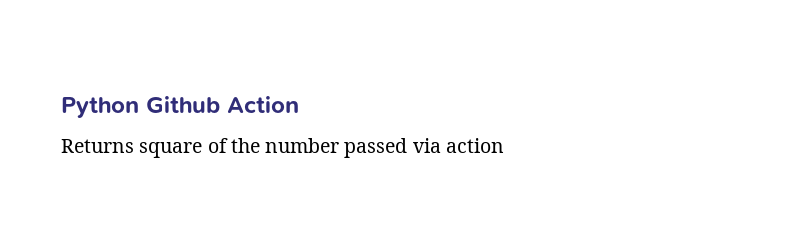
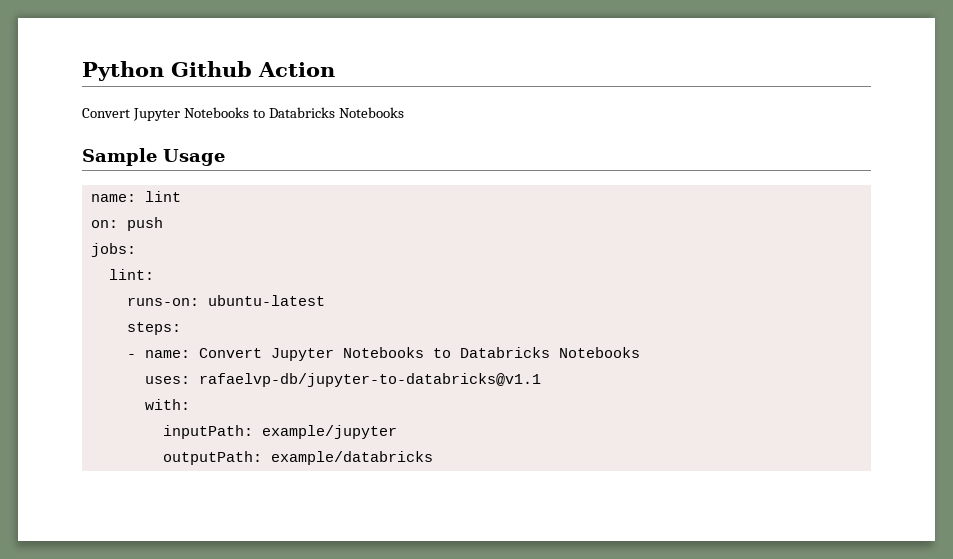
  Python Github Action
- Returns square of the number passed via action
+ Convert Jupyter Notebooks to Databricks Notebooks
+ Sample Usage
+ name: lint
+ on: push
+ jobs:
+ lint:
+ runs-on: ubuntu-latest
+ steps:
+ - name: Convert Jupyter Notebooks to Databricks Notebooks
+ uses: rafaelvp-db/jupyter-to-databricks@v1.1
+ with:
+ inputPath: example/jupyter
+ outputPath: example/databricks

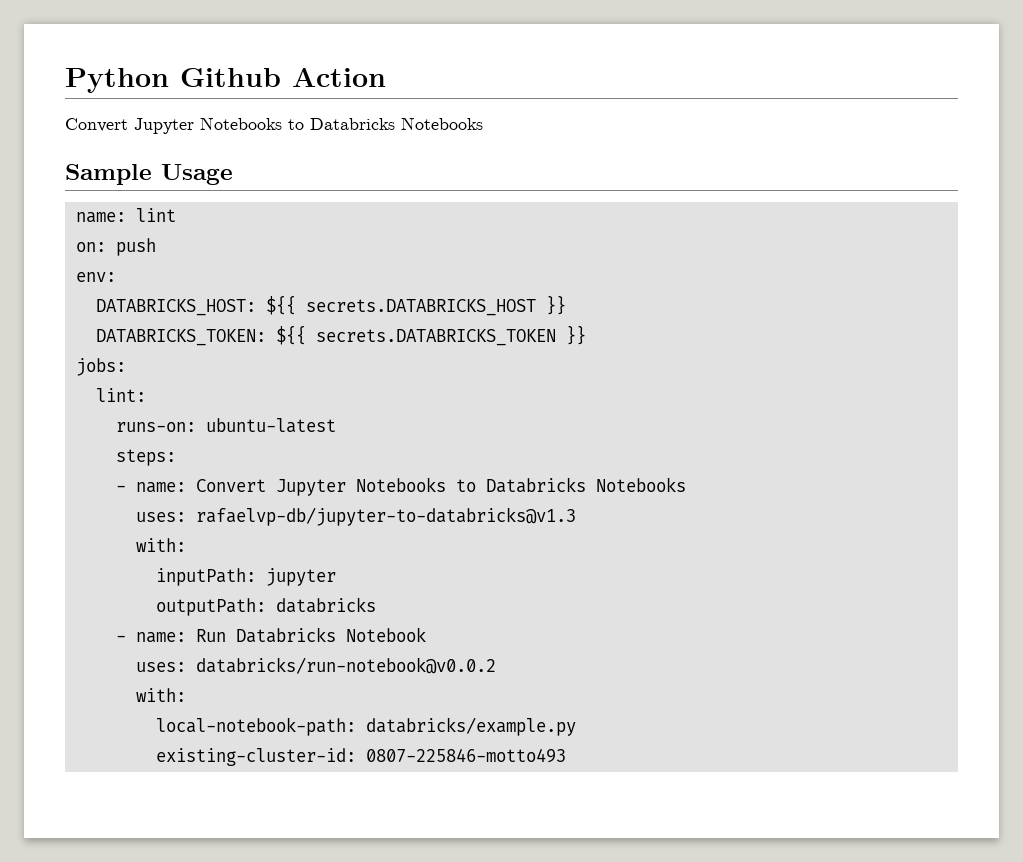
+ env:
+ DATABRICKS_HOST: ${{ secrets.DATABRICKS_HOST }}
+ DATABRICKS_TOKEN: ${{ secrets.DATABRICKS_TOKEN }}
- uses: rafaelvp-db/jupyter-to-databricks@v1.1
+ uses: rafaelvp-db/jupyter-to-databricks@v1.3
- inputPath: example/jupyter
+ inputPath: jupyter
- outputPath: example/databricks
+ outputPath: databricks
+ - name: Run Databricks Notebook
+ uses: databricks/run-notebook@v0.0.2
+ with:
+ local-notebook-path: databricks/example.py
+ existing-cluster-id: 0807-225846-motto493

